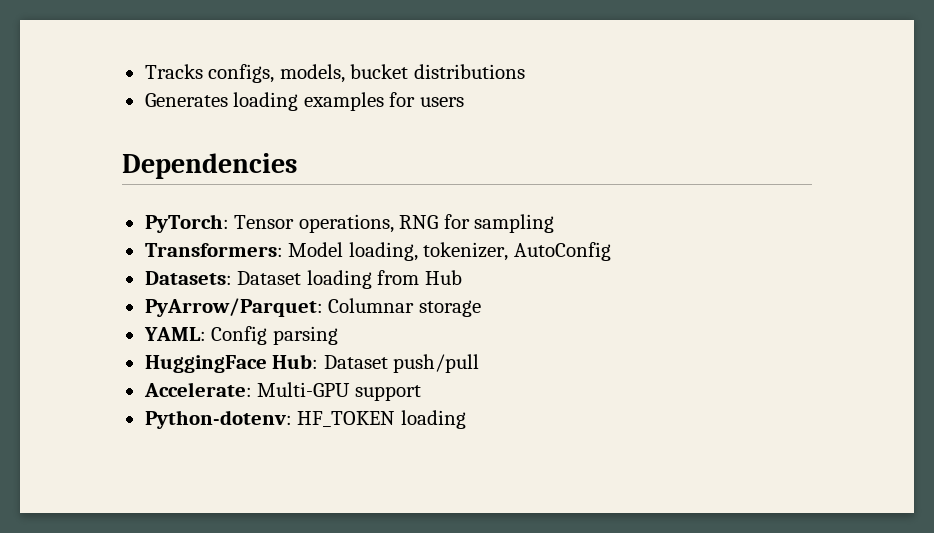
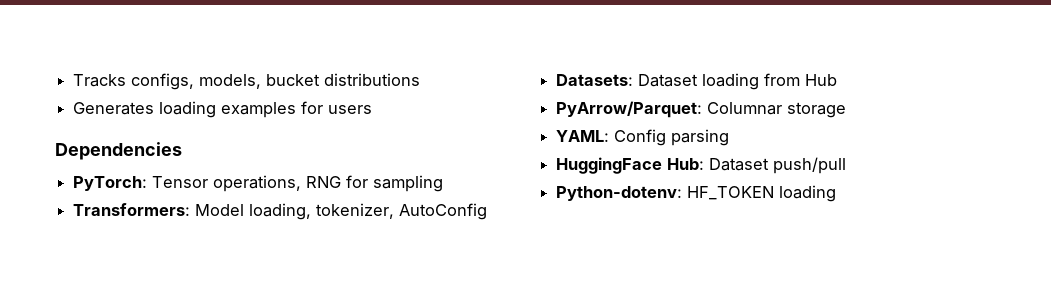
- Accelerate: Multi-GPU support

